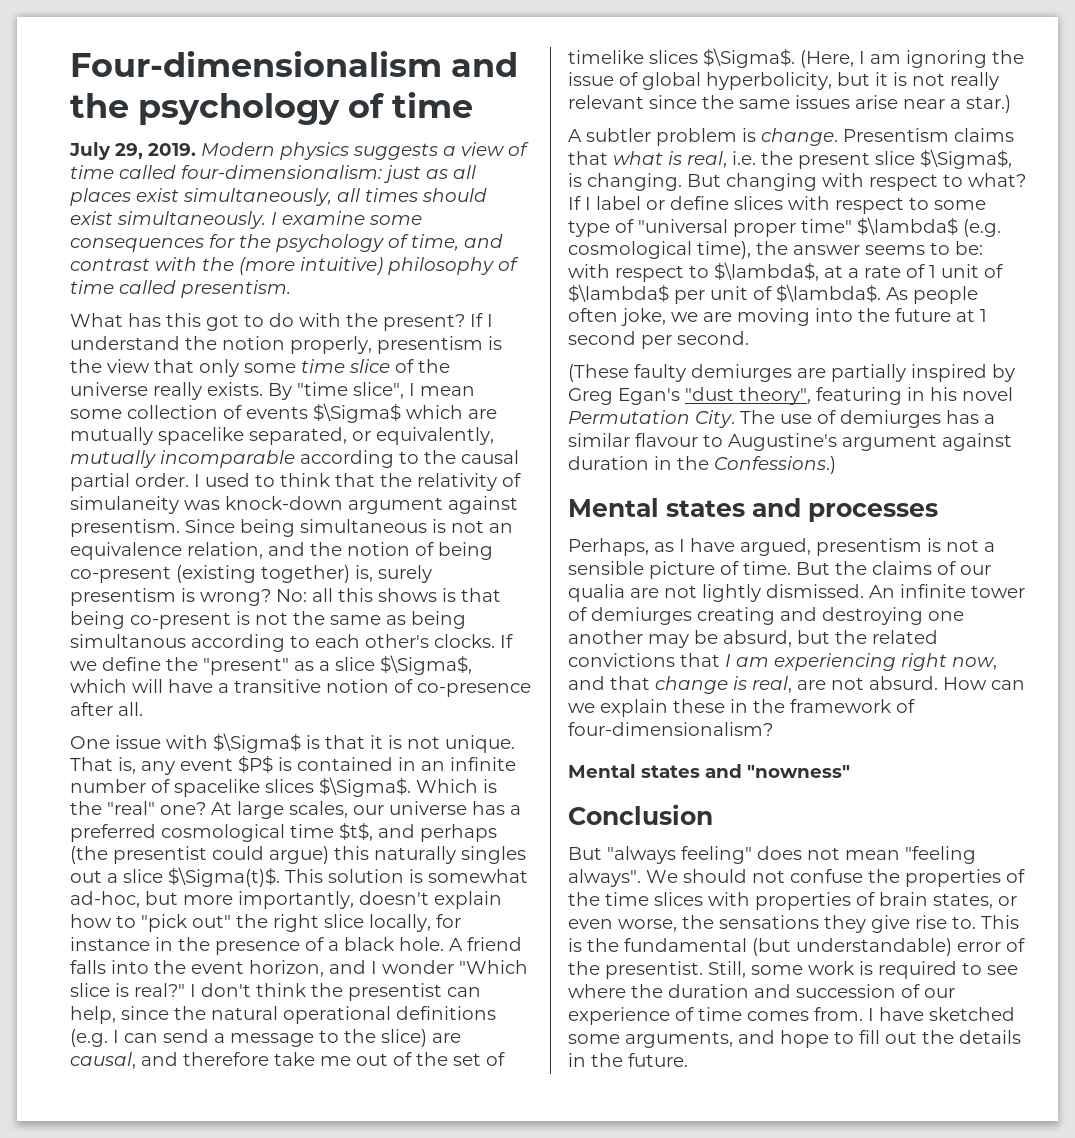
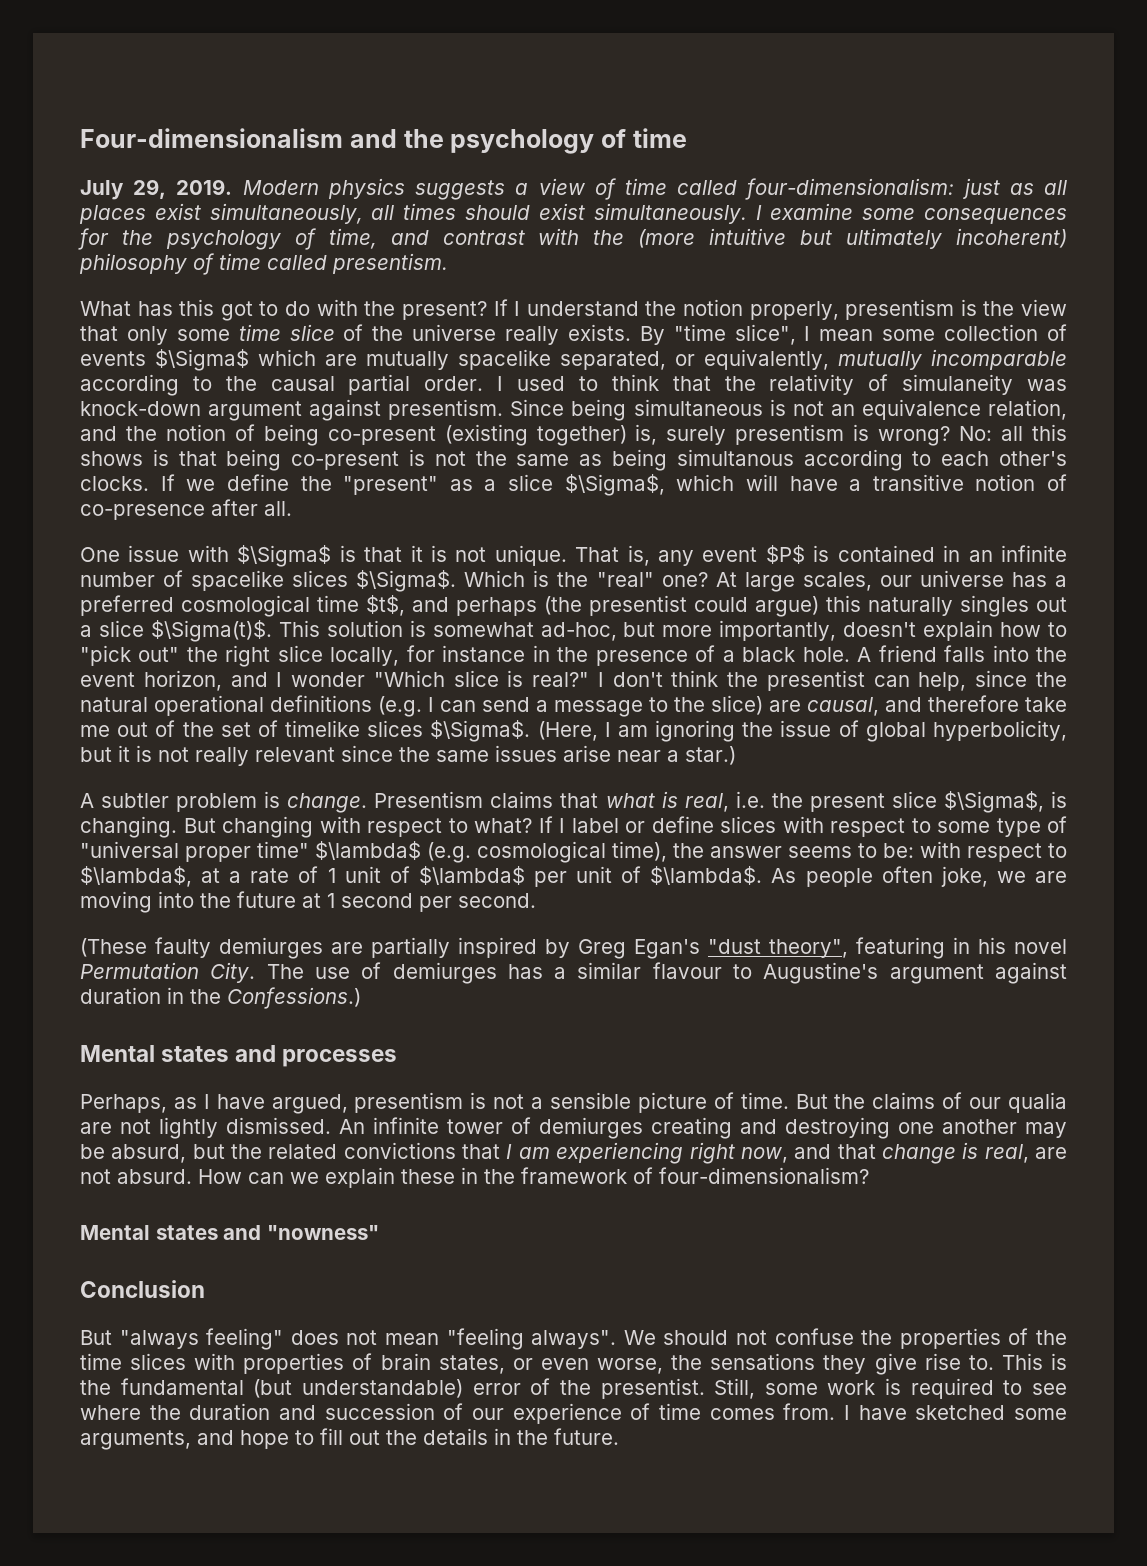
- I examine some consequences for the psychology of time, and contrast with the (more intuitive) philosophy of time called presentism.
+ I examine some consequences for the psychology of time, and contrast with the (more intuitive but ultimately incoherent) philosophy of time called presentism.

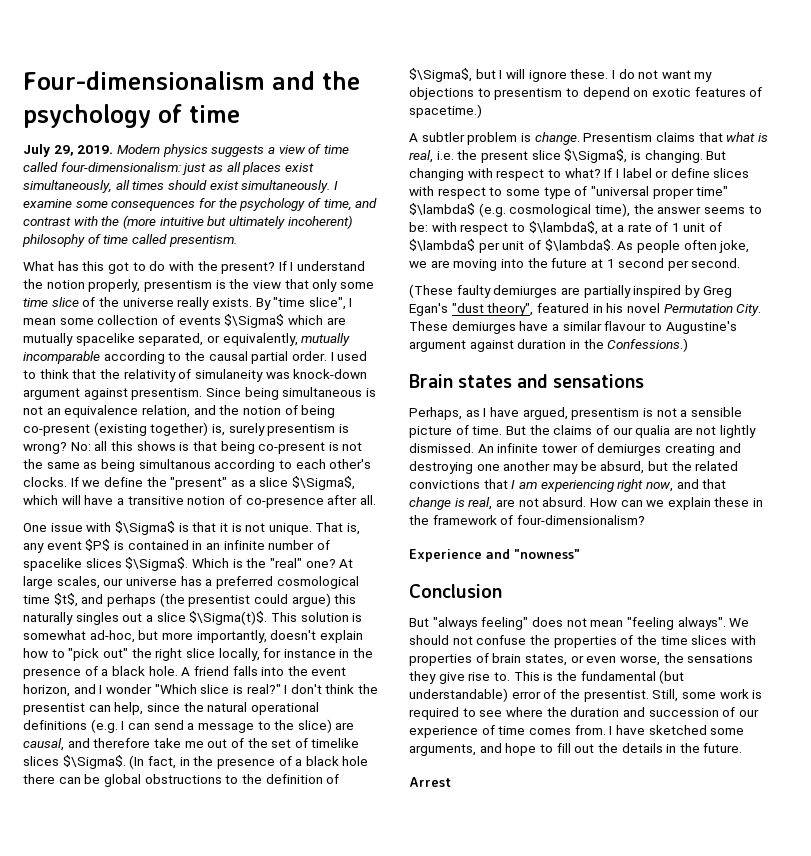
- (Here, I am ignoring the issue of global hyperbolicity, but it is not really relevant since the same issues arise near a star.)
+ (In fact, in the presence of a black hole there can be global obstructions to the definition of $\Sigma$, but I will ignore these. I do not want my objections to presentism to depend on exotic features of spacetime.)
- (These faulty demiurges are partially inspired by Greg Egan's "dust theory", featuring in his novel Permutation City.
+ (These faulty demiurges are partially inspired by Greg Egan's "dust theory", featured in his novel Permutation City.
- The use of demiurges has a similar flavour to Augustine's argument against duration in the Confessions.)
+ These demiurges have a similar flavour to Augustine's argument against duration in the Confessions.)
- Mental states and processes
+ Brain states and sensations
- Mental states and "nowness"
+ Experience and "nowness"
+ Arrest

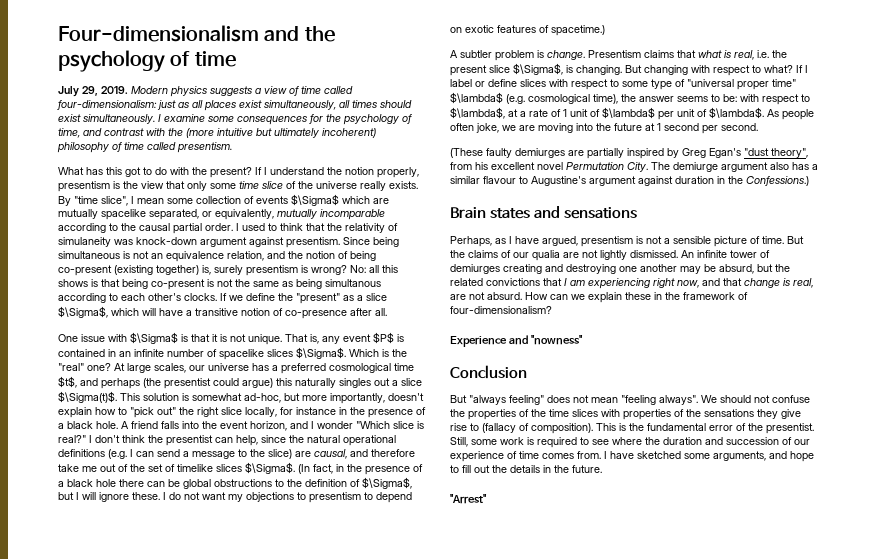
- (These faulty demiurges are partially inspired by Greg Egan's "dust theory", featured in his novel Permutation City. These demiurges have a similar flavour to Augustine's argument against duration in the Confessions.)
+ (These faulty demiurges are partially inspired by Greg Egan's "dust theory", from his excellent novel Permutation City. The demiurge argument also has a similar flavour to Augustine's argument against duration in the Confessions.)
- We should not confuse the properties of the time slices with properties of brain states, or even worse, the sensations they give rise to.
+ We should not confuse the properties of the time slices with properties of the sensations they give rise to (fallacy of composition).
- This is the fundamental (but understandable) error of the presentist.
+ This is the fundamental error of the presentist.
- Arrest
+ "Arrest"

